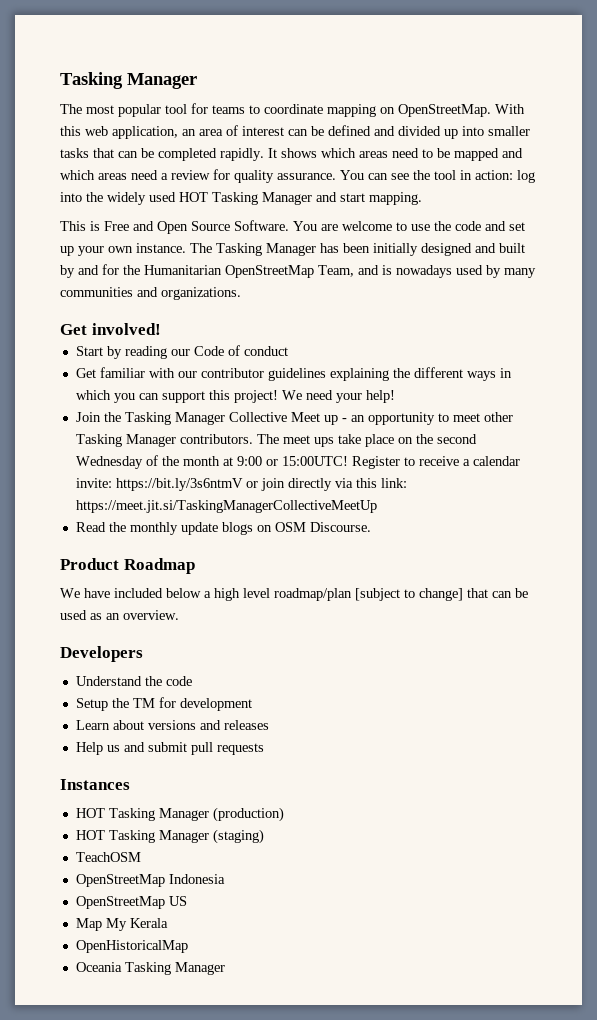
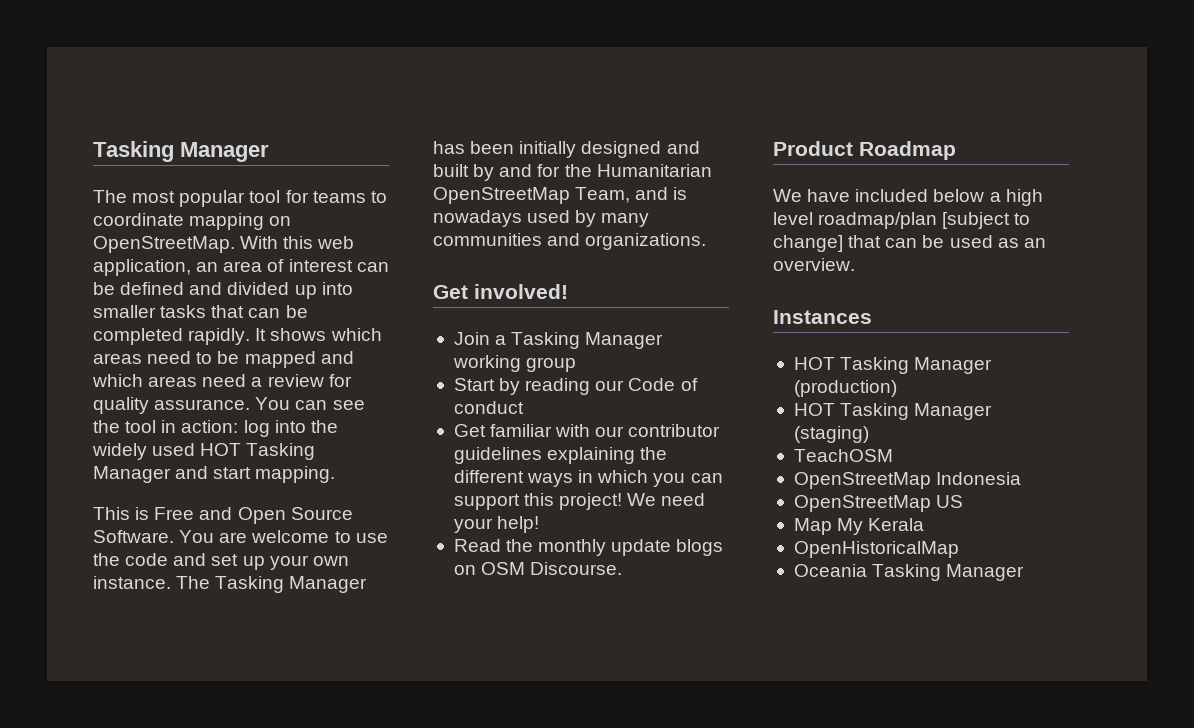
+ Join a Tasking Manager working group
- Join the Tasking Manager Collective Meet up - an opportunity to meet other Tasking Manager contributors. The meet ups take place on the second Wednesday of the month at 9:00 or 15:00UTC! Register to receive a calendar invite: https://bit.ly/3s6ntmV or join directly via this link: https://meet.jit.si/TaskingManagerCollectiveMeetUp
- Developers
- Understand the code
- Setup the TM for development
- Learn about versions and releases
- Help us and submit pull requests

